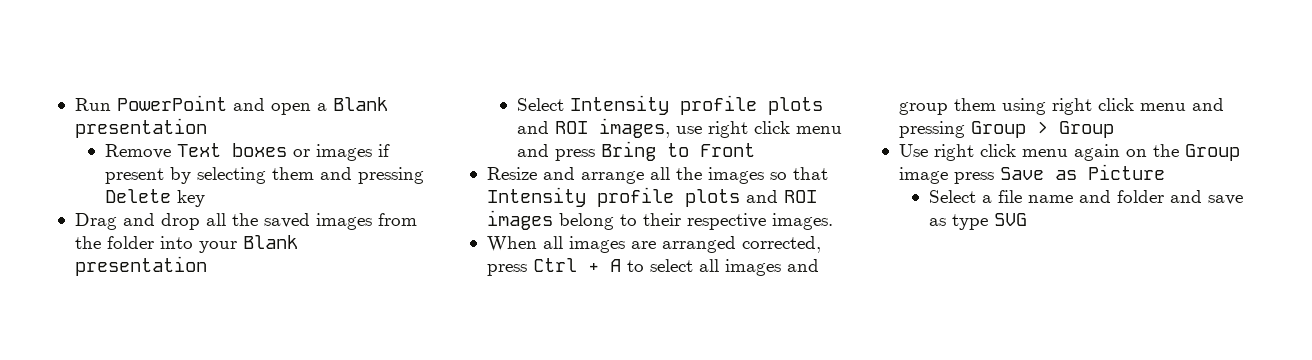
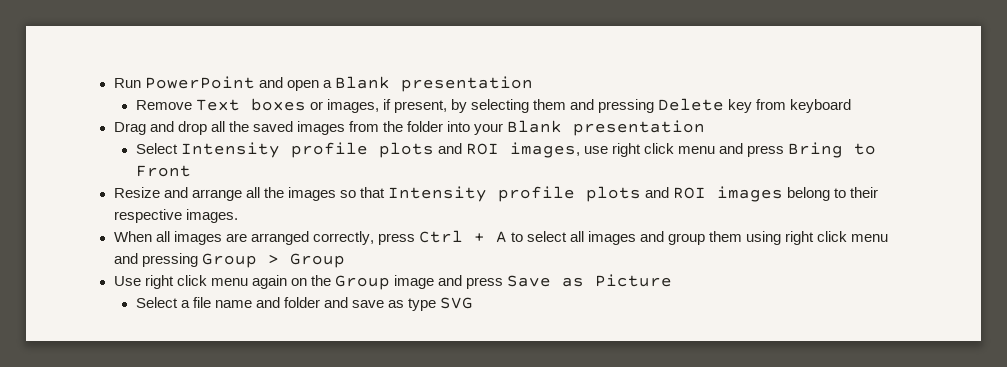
- Remove Text boxes or images if present by selecting them and pressing Delete key
+ Remove Text boxes or images, if present, by selecting them and pressing Delete key from keyboard
- When all images are arranged corrected, press Ctrl + A to select all images and group them using right click menu and pressing Group > Group
+ When all images are arranged correctly, press Ctrl + A to select all images and group them using right click menu and pressing Group > Group
- Use right click menu again on the Group image press Save as Picture
+ Use right click menu again on the Group image and press Save as Picture

